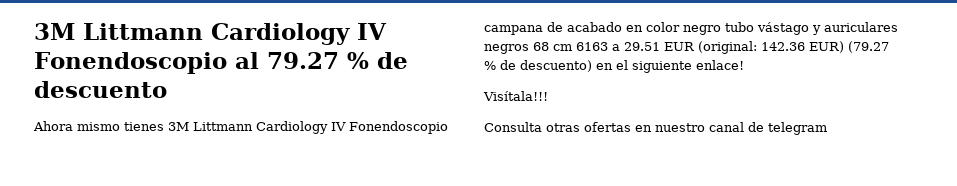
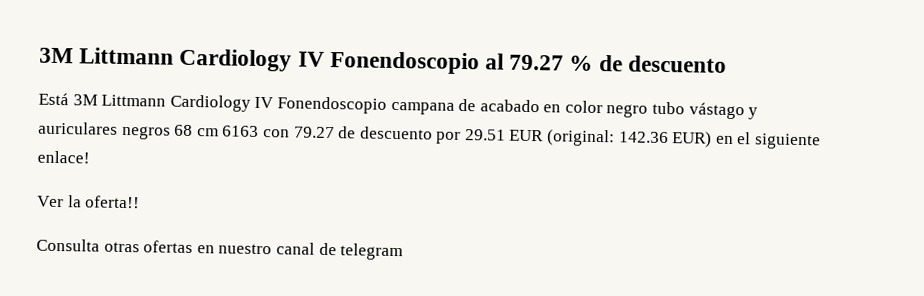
- Ahora mismo tienes 3M Littmann Cardiology IV Fonendoscopio campana de acabado en color negro tubo vástago y auriculares negros 68 cm 6163 a 29.51 EUR (original: 142.36 EUR) (79.27 % de descuento) en el siguiente enlace!
+ Está 3M Littmann Cardiology IV Fonendoscopio campana de acabado en color negro tubo vástago y auriculares negros 68 cm 6163 con 79.27 de descuento por 29.51 EUR (original: 142.36 EUR) en el siguiente enlace!
- Visítala!!!
+ Ver la oferta!!

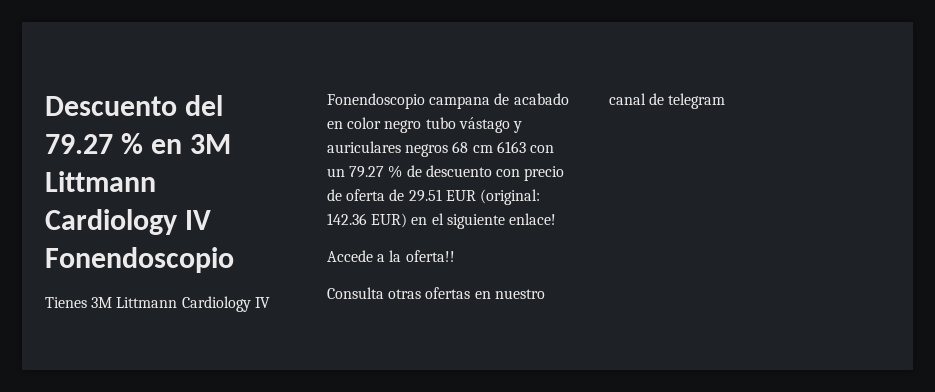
- 3M Littmann Cardiology IV Fonendoscopio al 79.27 % de descuento
- Está 3M Littmann Cardiology IV Fonendoscopio campana de acabado en color negro tubo vástago y auriculares negros 68 cm 6163 con 79.27 de descuento por 29.51 EUR (original: 142.36 EUR) en el siguiente enlace!
+ Descuento del 79.27 % en 3M Littmann Cardiology IV Fonendoscopio
+ Tienes 3M Littmann Cardiology IV Fonendoscopio campana de acabado en color negro tubo vástago y auriculares negros 68 cm 6163 con un 79.27 % de descuento con precio de oferta de 29.51 EUR (original: 142.36 EUR) en el siguiente enlace!
- Ver la oferta!!
+ Accede a la oferta!!

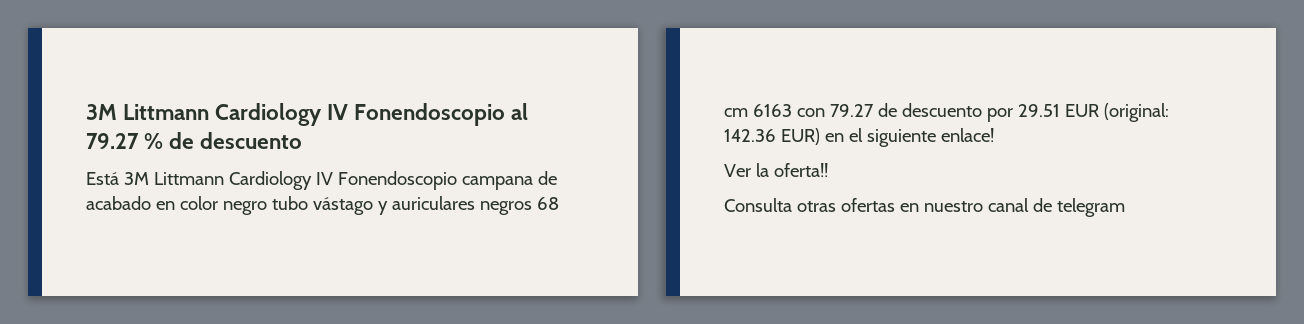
- Descuento del 79.27 % en 3M Littmann Cardiology IV Fonendoscopio
- Tienes 3M Littmann Cardiology IV Fonendoscopio campana de acabado en color negro tubo vástago y auriculares negros 68 cm 6163 con un 79.27 % de descuento con precio de oferta de 29.51 EUR (original: 142.36 EUR) en el siguiente enlace!
+ 3M Littmann Cardiology IV Fonendoscopio al 79.27 % de descuento
+ Está 3M Littmann Cardiology IV Fonendoscopio campana de acabado en color negro tubo vástago y auriculares negros 68 cm 6163 con 79.27 de descuento por 29.51 EUR (original: 142.36 EUR) en el siguiente enlace!
- Accede a la oferta!!
+ Ver la oferta!!

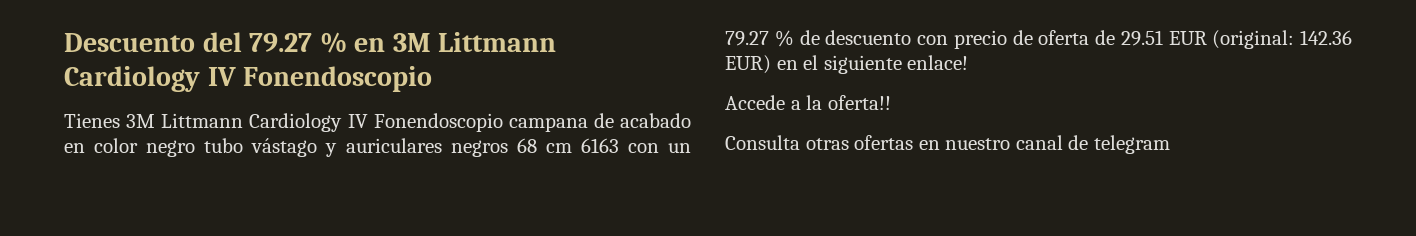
- 3M Littmann Cardiology IV Fonendoscopio al 79.27 % de descuento
- Está 3M Littmann Cardiology IV Fonendoscopio campana de acabado en color negro tubo vástago y auriculares negros 68 cm 6163 con 79.27 de descuento por 29.51 EUR (original: 142.36 EUR) en el siguiente enlace!
+ Descuento del 79.27 % en 3M Littmann Cardiology IV Fonendoscopio
+ Tienes 3M Littmann Cardiology IV Fonendoscopio campana de acabado en color negro tubo vástago y auriculares negros 68 cm 6163 con un 79.27 % de descuento con precio de oferta de 29.51 EUR (original: 142.36 EUR) en el siguiente enlace!
- Ver la oferta!!
+ Accede a la oferta!!

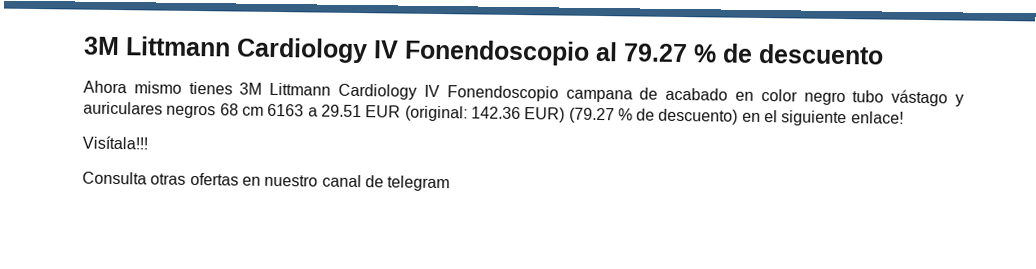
- Descuento del 79.27 % en 3M Littmann Cardiology IV Fonendoscopio
- Tienes 3M Littmann Cardiology IV Fonendoscopio campana de acabado en color negro tubo vástago y auriculares negros 68 cm 6163 con un 79.27 % de descuento con precio de oferta de 29.51 EUR (original: 142.36 EUR) en el siguiente enlace!
+ 3M Littmann Cardiology IV Fonendoscopio al 79.27 % de descuento
+ Ahora mismo tienes 3M Littmann Cardiology IV Fonendoscopio campana de acabado en color negro tubo vástago y auriculares negros 68 cm 6163 a 29.51 EUR (original: 142.36 EUR) (79.27 % de descuento) en el siguiente enlace!
- Accede a la oferta!!
+ Visítala!!!

